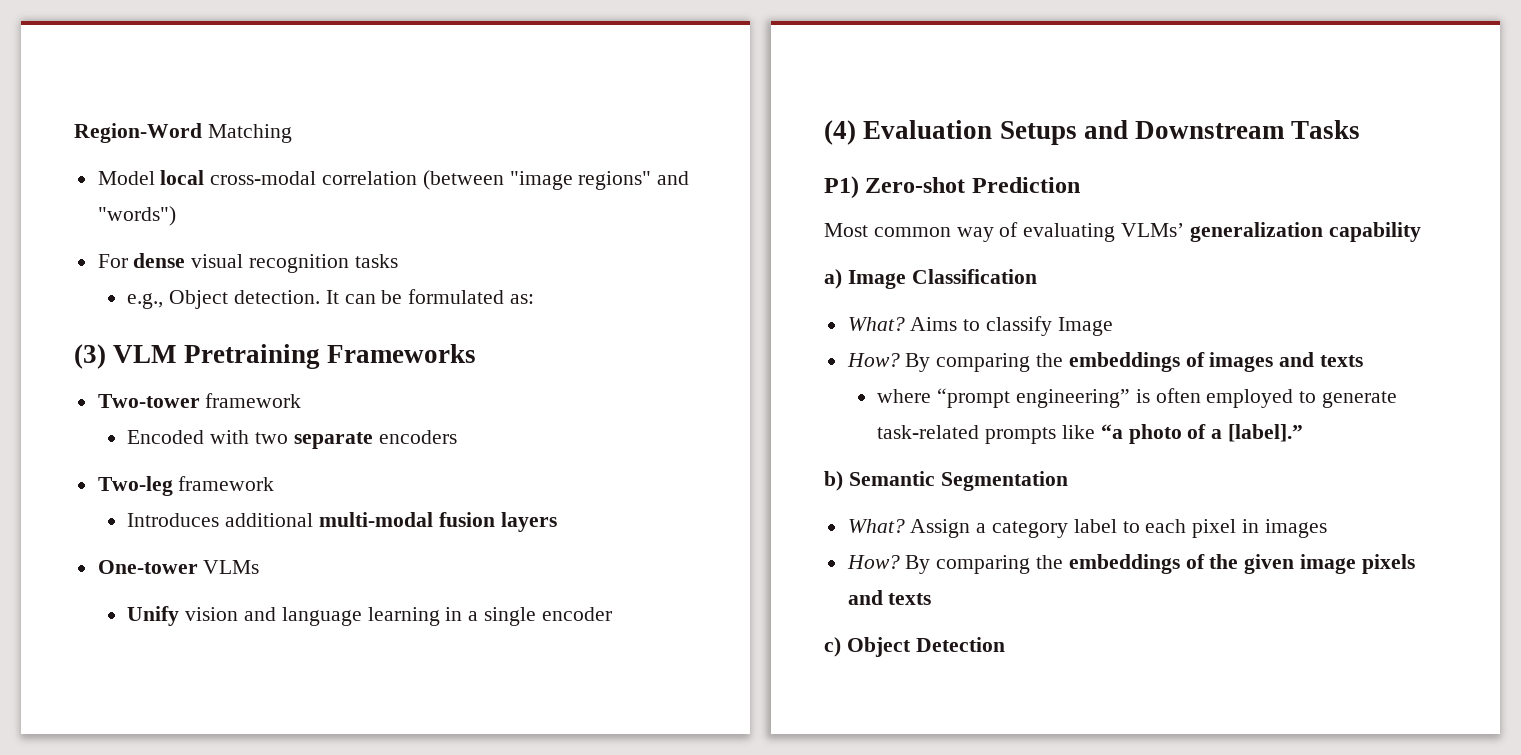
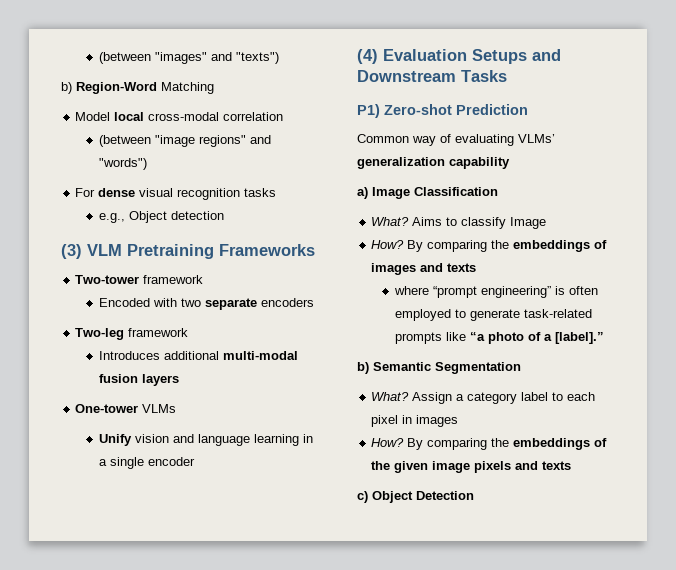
- Region-Word Matching
+ (between "images" and "texts")
+ b) Region-Word Matching
- Model local cross-modal correlation (between "image regions" and "words")
+ Model local cross-modal correlation
+ (between "image regions" and "words")
- e.g., Object detection. It can be formulated as:
+ e.g., Object detection
- Most common way of evaluating VLMs’ generalization capability
+ Common way of evaluating VLMs’ generalization capability

